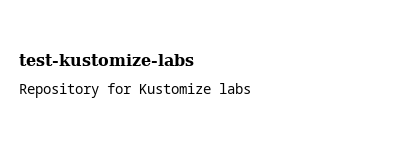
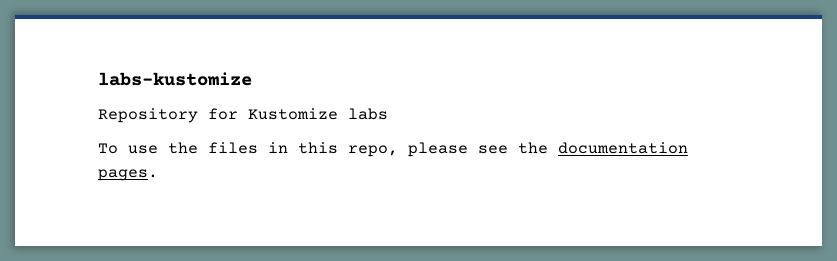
- test-kustomize-labs
+ labs-kustomize
+ To use the files in this repo, please see the documentation pages.

